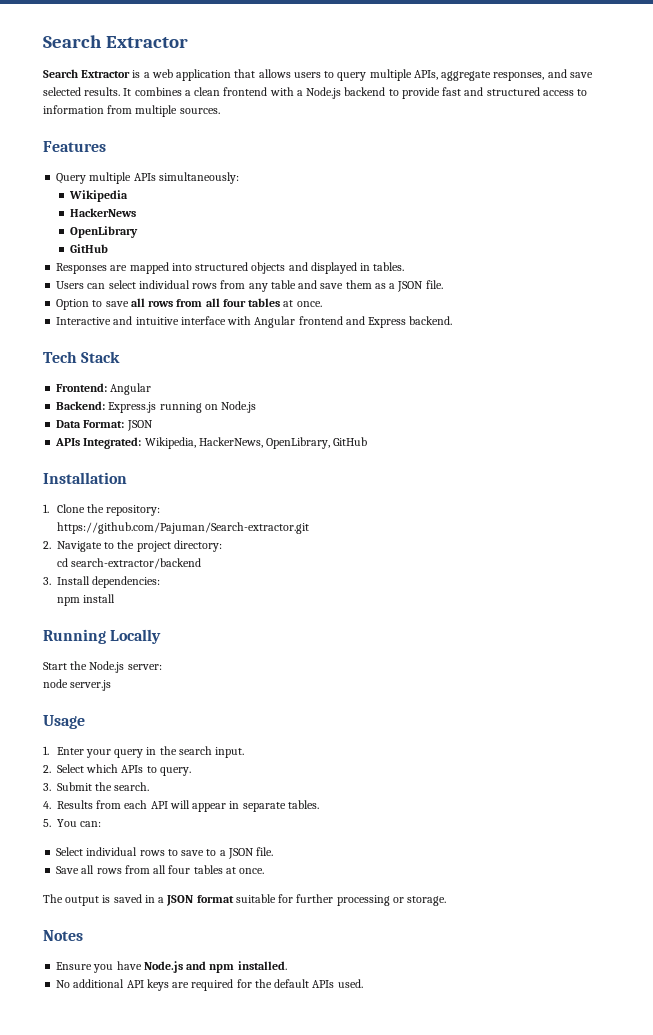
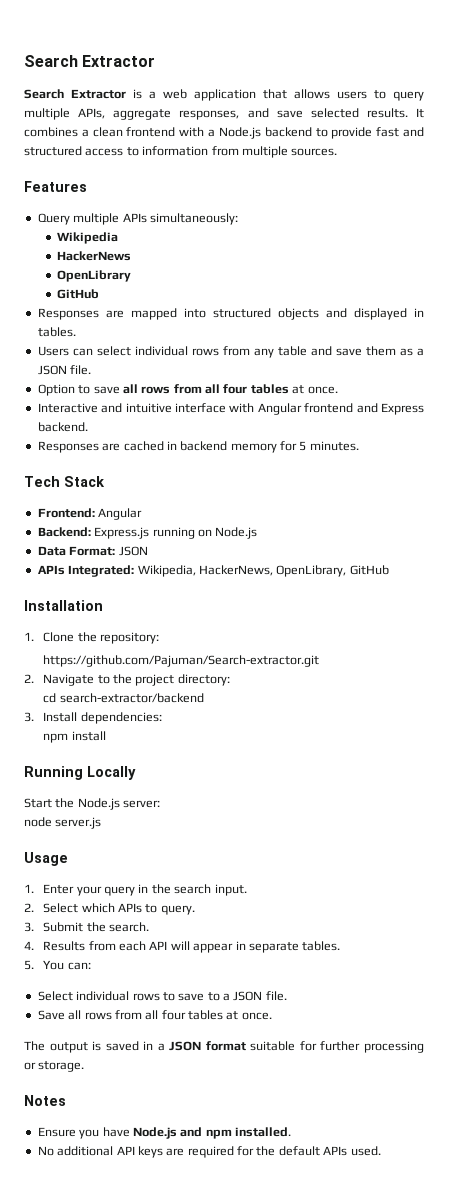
+ Responses are cached in backend memory for 5 minutes.

